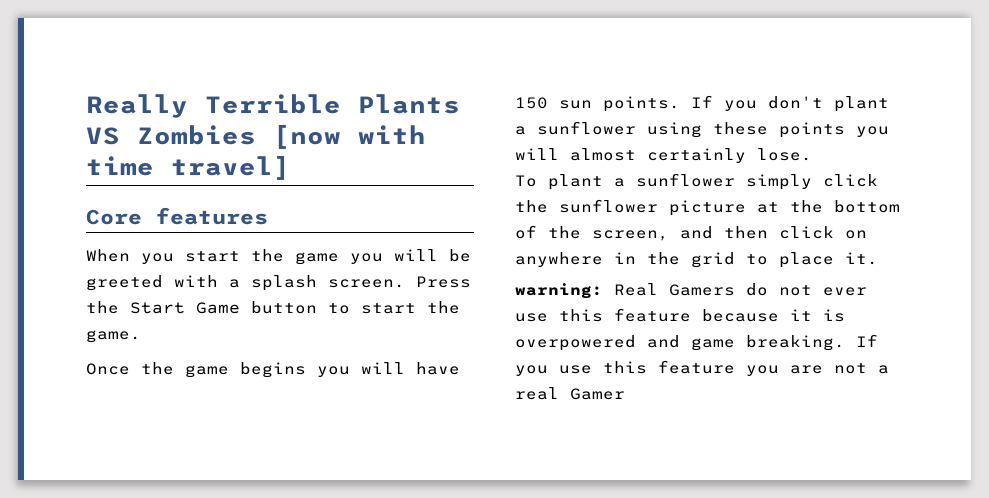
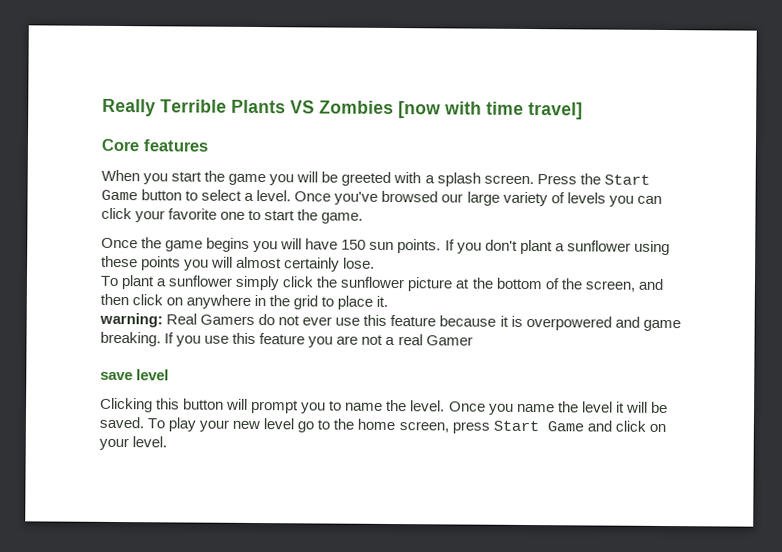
- Press the Start Game button to start the game.
+ Press the Start Game button to select a level. Once you've browsed our large variety of levels you can click your favorite one to start the game.
+ save level
+ Clicking this button will prompt you to name the level. Once you name the level it will be saved. To play your new level go to the home screen, press Start Game and click on your level.

